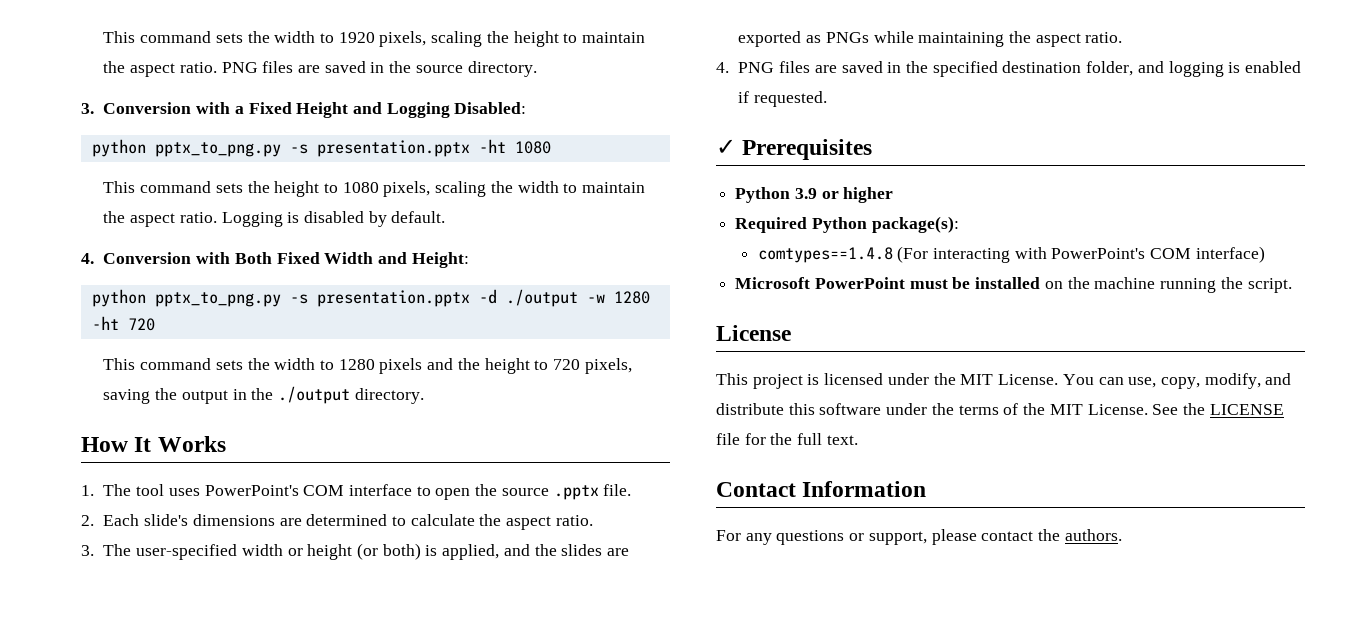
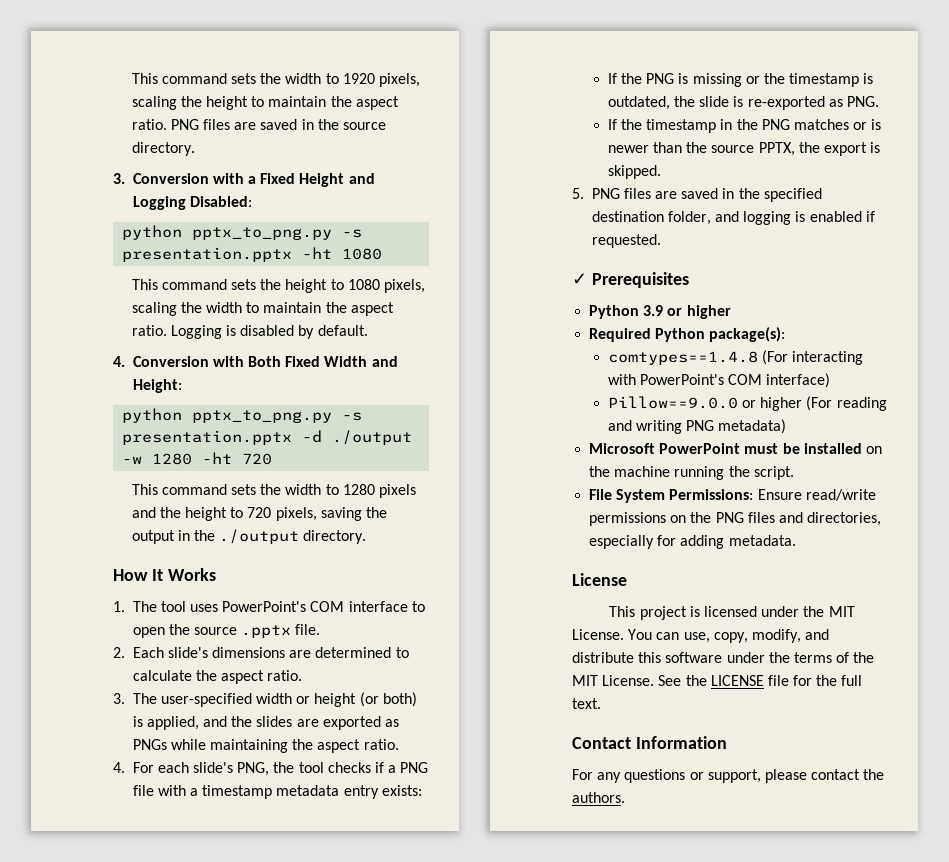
- 4. PNG files are saved in the specified destination folder, and logging is enabled if requested.
+ 4. For each slide's PNG, the tool checks if a PNG file with a timestamp metadata entry exists:
+ If the PNG is missing or the timestamp is outdated, the slide is re-exported as PNG.
+ If the timestamp in the PNG matches or is newer than the source PPTX, the export is skipped.
+ 5. PNG files are saved in the specified destination folder, and logging is enabled if requested.
+ Pillow==9.0.0 or higher (For reading and writing PNG metadata)
+ File System Permissions: Ensure read/write permissions on the PNG files and directories, especially for adding metadata.

